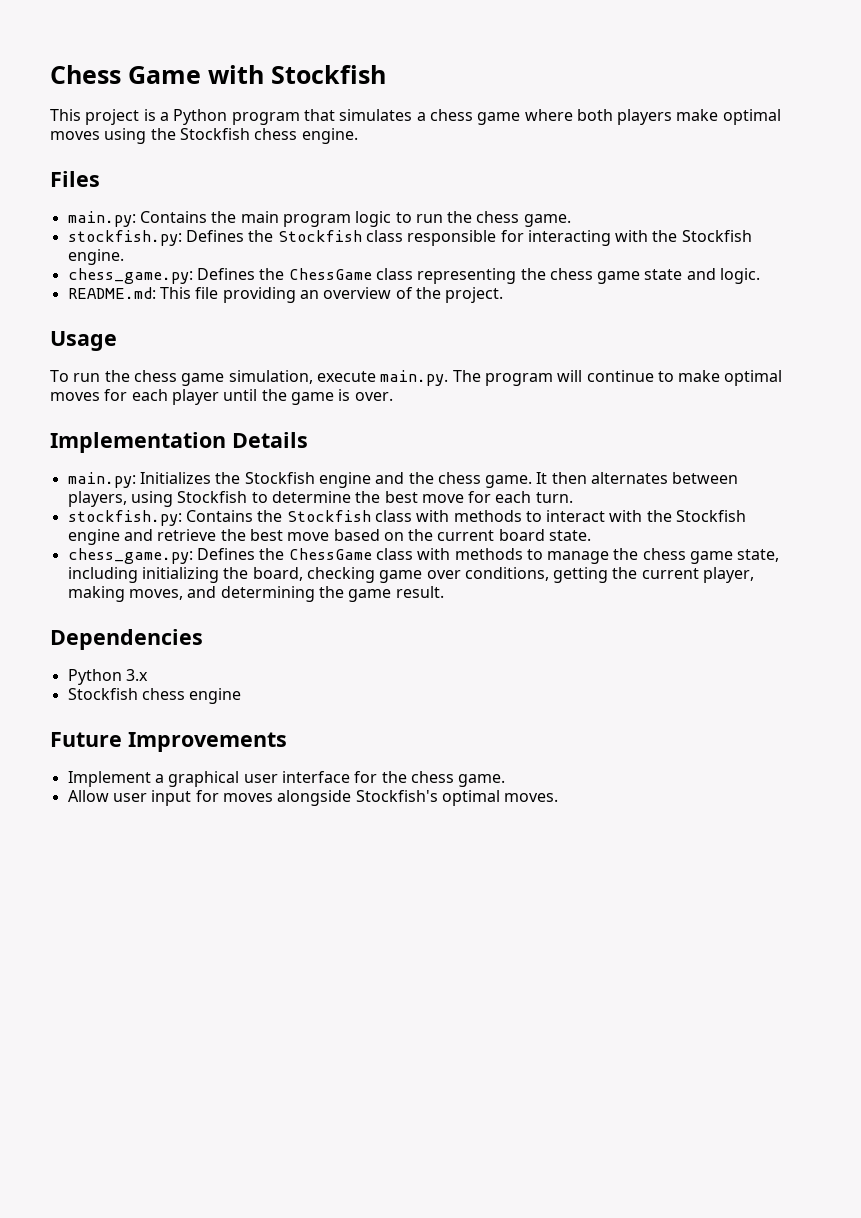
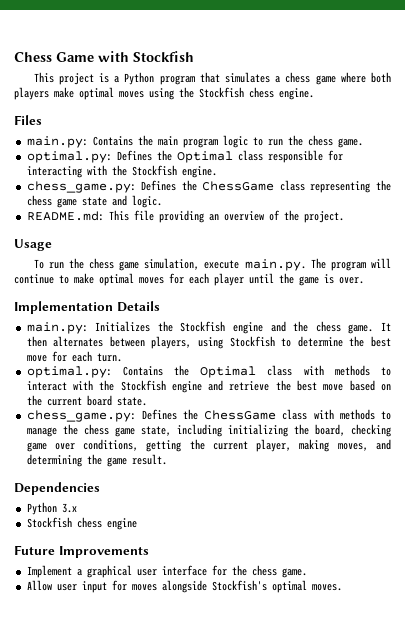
- stockfish.py: Defines the Stockfish class responsible for interacting with the Stockfish engine.
+ optimal.py: Defines the Optimal class responsible for interacting with the Stockfish engine.
- stockfish.py: Contains the Stockfish class with methods to interact with the Stockfish engine and retrieve the best move based on the current board state.
+ optimal.py: Contains the Optimal class with methods to interact with the Stockfish engine and retrieve the best move based on the current board state.

